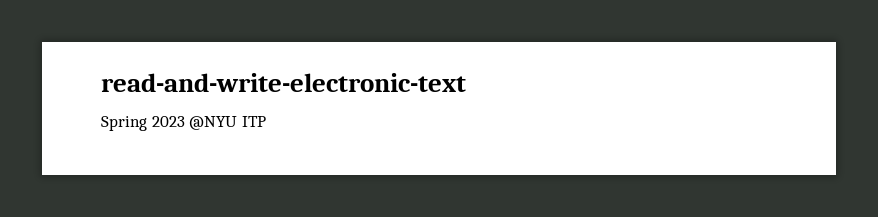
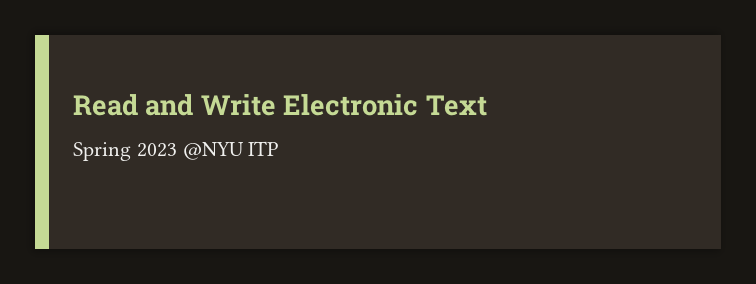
- read-and-write-electronic-text
+ Read and Write Electronic Text

